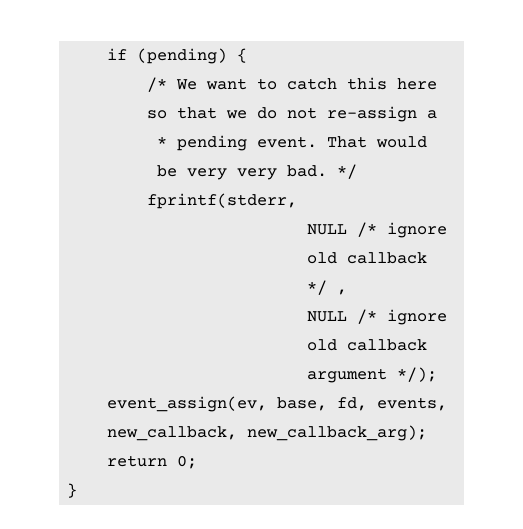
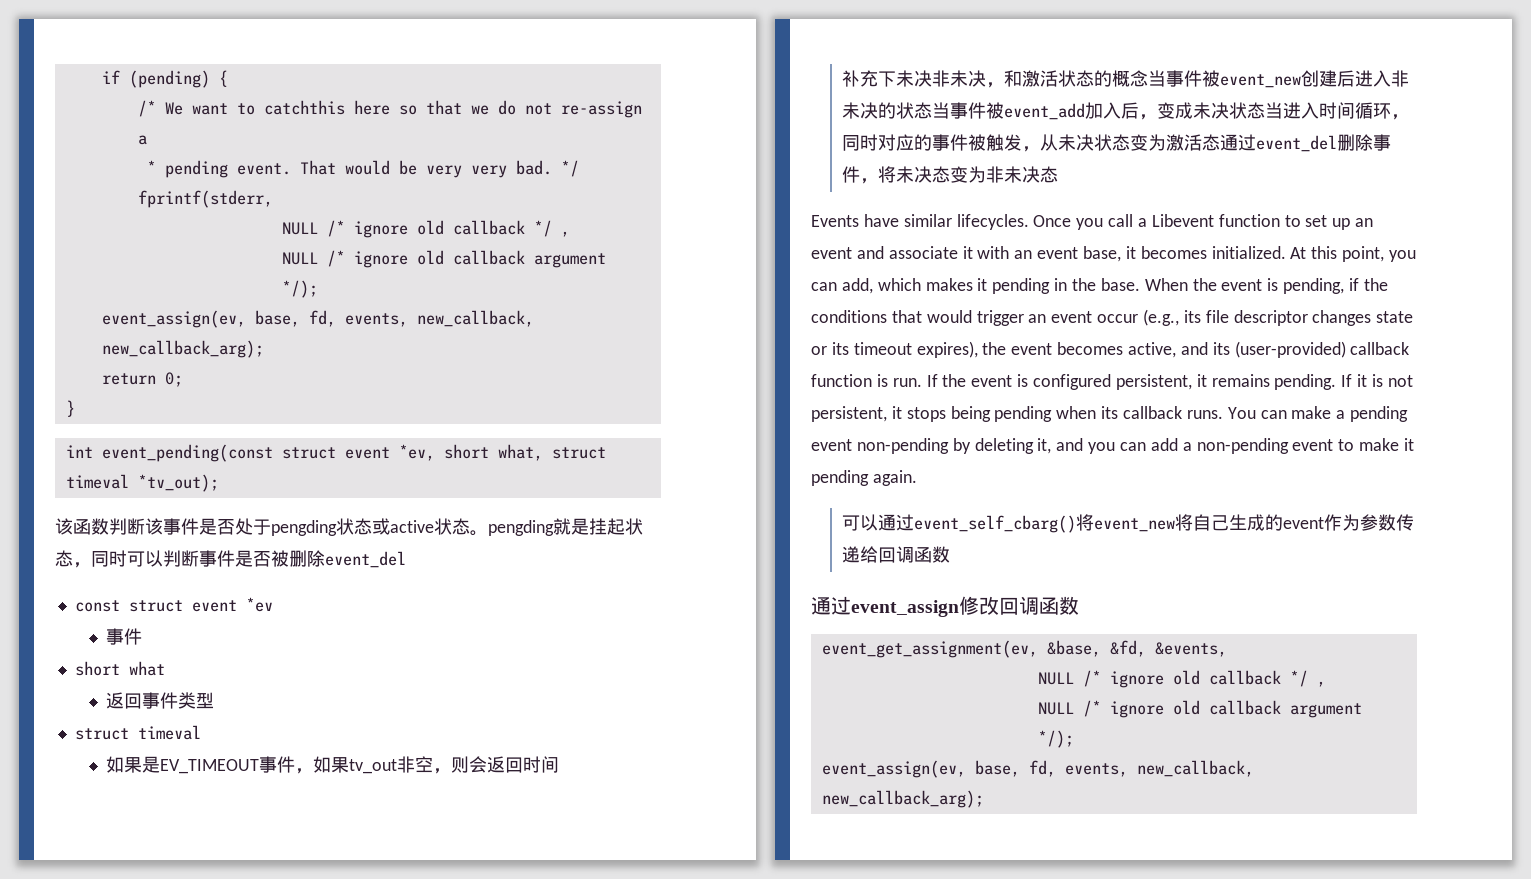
- /* We want to catch this here so that we do not re-assign a
+ /* We want to catchthis here so that we do not re-assign a
+ int event_pending(const struct event *ev, short what, struct timeval *tv_out);
+ 该函数判断该事件是否处于pengding状态或active状态。pengding就是挂起状态，同时可以判断事件是否被删除event_del
+ const struct event *ev
+ 事件
+ short what
+ 返回事件类型
+ struct timeval
+ 如果是EV_TIMEOUT事件，如果tv_out非空，则会返回时间
+ 补充下未决非未决，和激活状态的概念当事件被event_new创建后进入非未决的状态当事件被event_add加入后，变成未决状态当进入时间循环，同时对应的事件被触发，从未决状态变为激活态通过event_del删除事件，将未决态变为非未决态
+ Events have similar lifecycles. Once you call a Libevent function to set up an event and associate it with an event base, it becomes initialized. At this point, you can add, which makes it pending in the base. When the event is pending, if the conditions that would trigger an event occur (e.g., its file descriptor changes state or its timeout expires), the event becomes active, and its (user-provided) callback function is run. If the event is configured persistent, it remains pending. If it is not persistent, it stops being pending when its callback runs. You can make a pending event non-pending by deleting it, and you can add a non-pending event to make it pending again.
+ 可以通过event_self_cbarg()将event_new将自己生成的event作为参数传递给回调函数
+ 通过event_assign修改回调函数
+ event_get_assignment(ev, &base, &fd, &events,
+ NULL /* ignore old callback */ ,
+ NULL /* ignore old callback argument */);
+ event_assign(ev, base, fd, events, new_callback, new_callback_arg);

